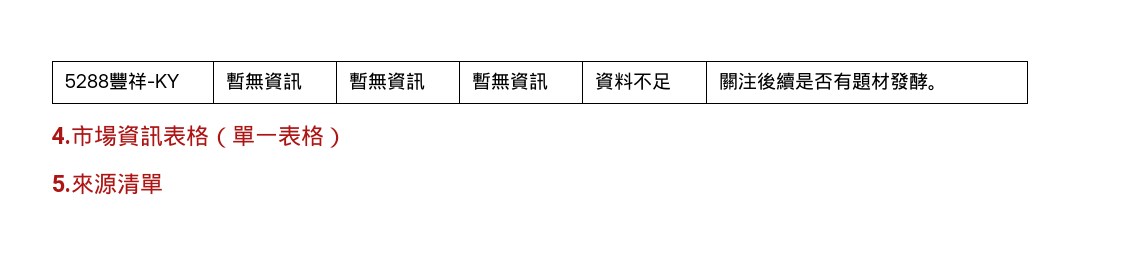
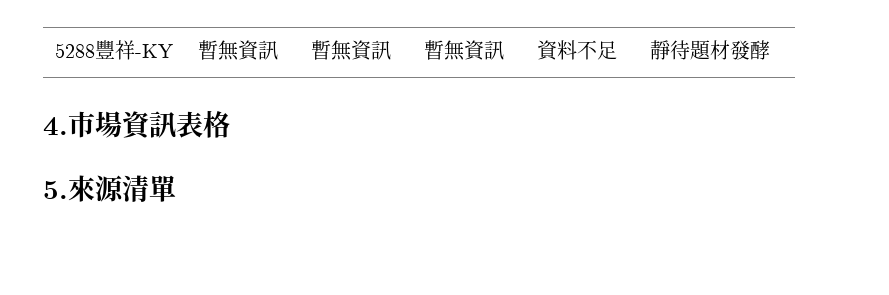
- 5288豐祥-KY | 暫無資訊 | 暫無資訊 | 暫無資訊 | 資料不足 | 關注後續是否有題材發酵。
+ 5288豐祥-KY | 暫無資訊 | 暫無資訊 | 暫無資訊 | 資料不足 | 靜待題材發酵
- 4.市場資訊表格（單一表格）
+ 4.市場資訊表格

